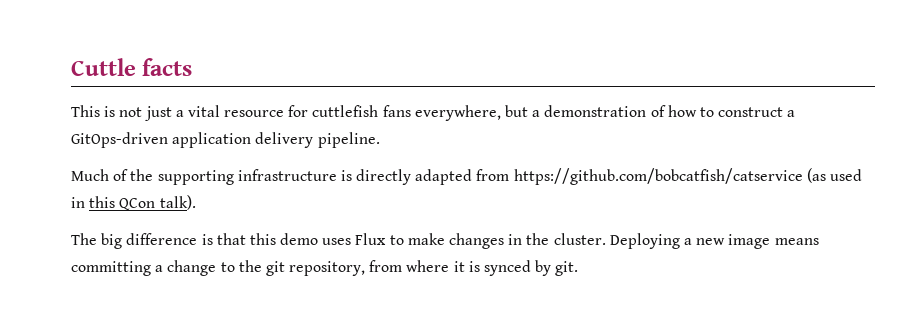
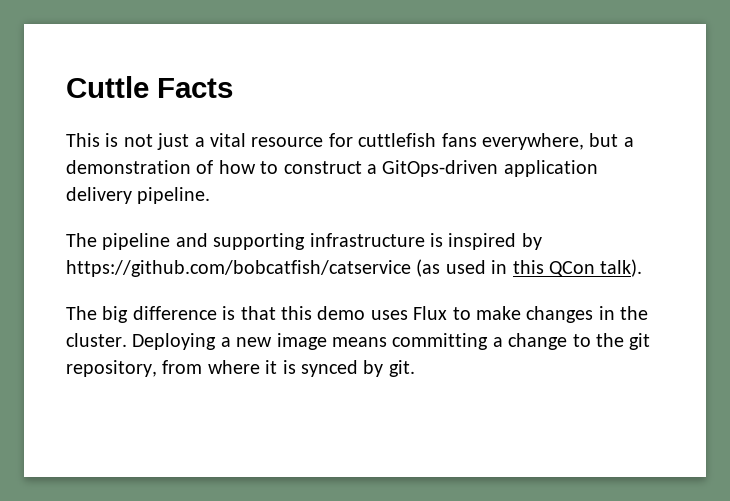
- Cuttle facts
+ Cuttle Facts
- Much of the supporting infrastructure is directly adapted from https://github.com/bobcatfish/catservice (as used in this QCon talk).
+ The pipeline and supporting infrastructure is inspired by https://github.com/bobcatfish/catservice (as used in this QCon talk).

